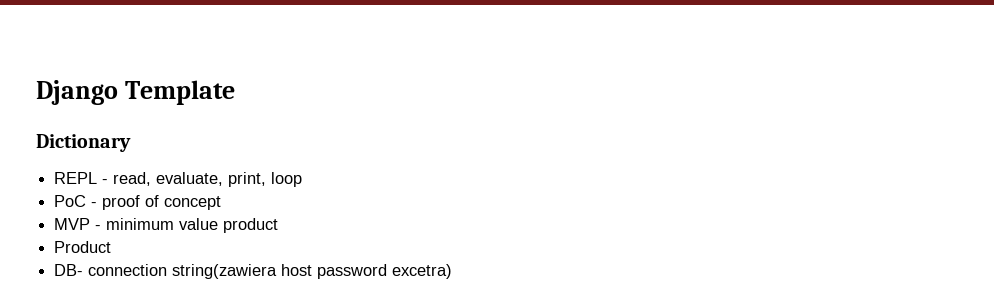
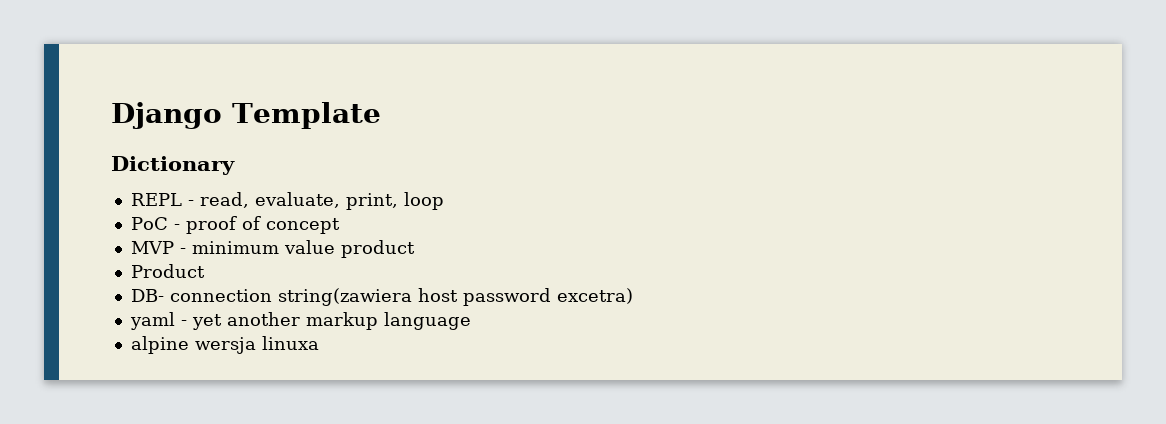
+ yaml - yet another markup language
+ alpine wersja linuxa

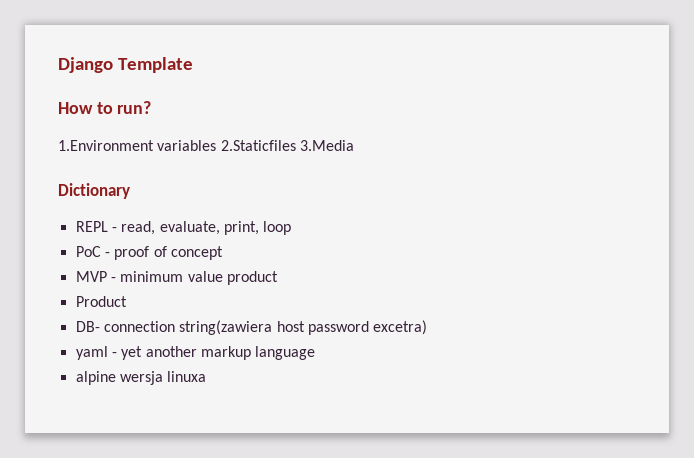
+ How to run?
+ 1.Environment variables 2.Staticfiles 3.Media

